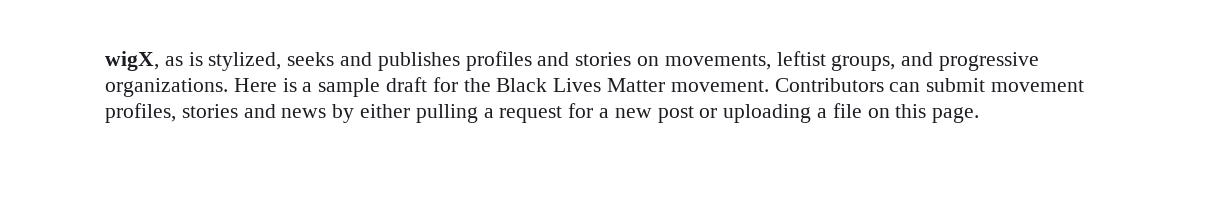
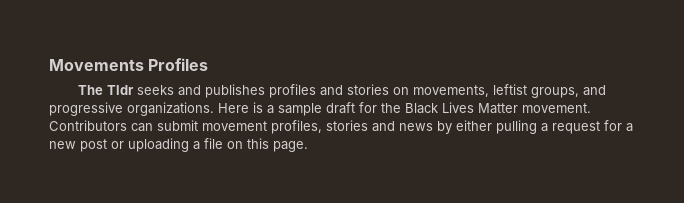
- wigX, as is stylized, seeks and publishes profiles and stories on movements, leftist groups, and progressive organizations.
+ Movements Profiles
+ The Tldr seeks and publishes profiles and stories on movements, leftist groups, and progressive organizations.

